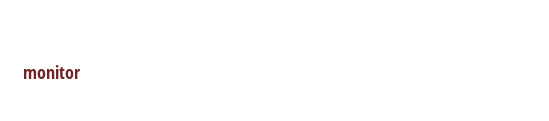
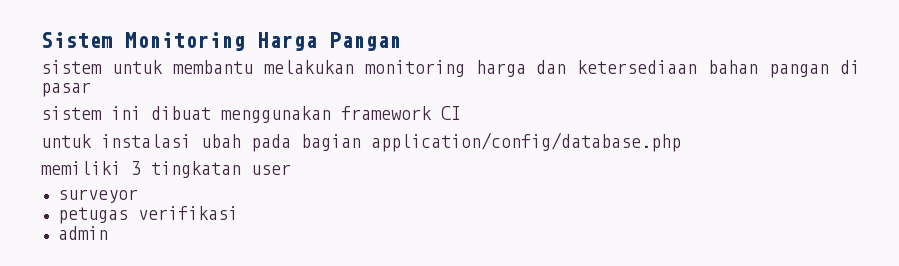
- monitor
+ Sistem Monitoring Harga Pangan
+ sistem untuk membantu melakukan monitoring harga dan ketersediaan bahan pangan di pasar
+ sistem ini dibuat menggunakan framework CI
+ untuk instalasi ubah pada bagian application/config/database.php
+ memiliki 3 tingkatan user
+ surveyor
+ petugas verifikasi
+ admin

